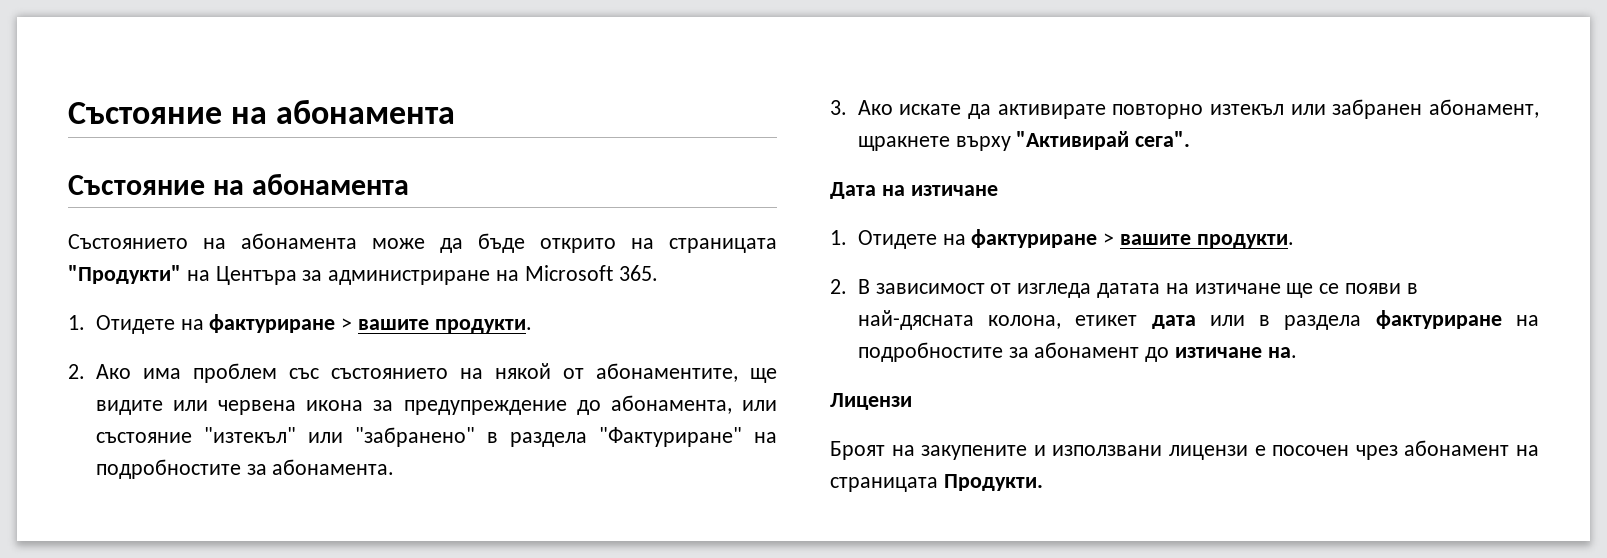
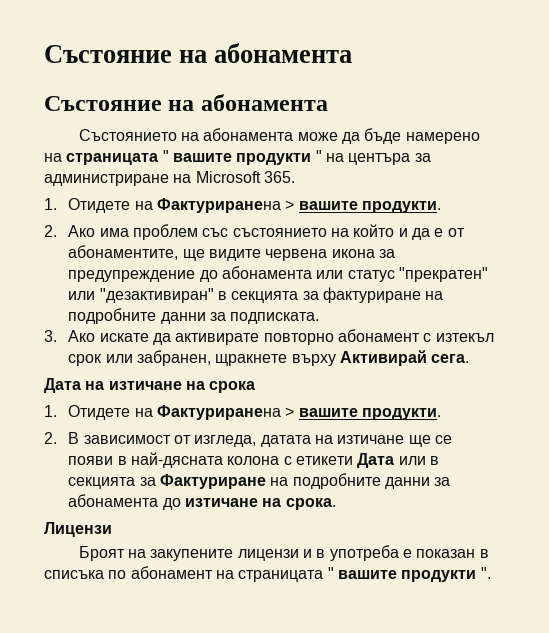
- Състоянието на абонамента може да бъде открито на страницата "Продукти" на Центъра за администриране на Microsoft 365.
- 1. Отидете на фактуриране > вашите продукти.
+ Състоянието на абонамента може да бъде намерено на страницата " вашите продукти " на центъра за администриране на Microsoft 365.
+ 1. Отидете на Фактуриранена > вашите продукти.
- 2. Ако има проблем със състоянието на някой от абонаментите, ще видите или червена икона за предупреждение до абонамента, или състояние "изтекъл" или "забранено" в раздела "Фактуриране" на подробностите за абонамента.
+ 2. Ако има проблем със състоянието на който и да е от абонаментите, ще видите червена икона за предупреждение до абонамента или статус "прекратен" или "дезактивиран" в секцията за фактуриране на подробните данни за подписката.
- 3. Ако искате да активирате повторно изтекъл или забранен абонамент, щракнете върху "Активирай сега".
+ 3. Ако искате да активирате повторно абонамент с изтекъл срок или забранен, щракнете върху Активирай сега.
- Дата на изтичане
- 1. Отидете на фактуриране > вашите продукти.
+ Дата на изтичане на срока
+ 1. Отидете на Фактуриранена > вашите продукти.
- 2. В зависимост от изгледа датата на изтичане ще се появи в най-дясната колона, етикет дата или в раздела фактуриране на подробностите за абонамент до изтичане на.
+ 2. В зависимост от изгледа, датата на изтичане ще се появи в най-дясната колона с етикети Дата или в секцията за Фактуриране на подробните данни за абонамента до изтичане на срока.
  Лицензи
- Броят на закупените и използвани лицензи е посочен чрез абонамент на страницата Продукти.
+ Броят на закупените лицензи и в употреба е показан в списъка по абонамент на страницата " вашите продукти ".

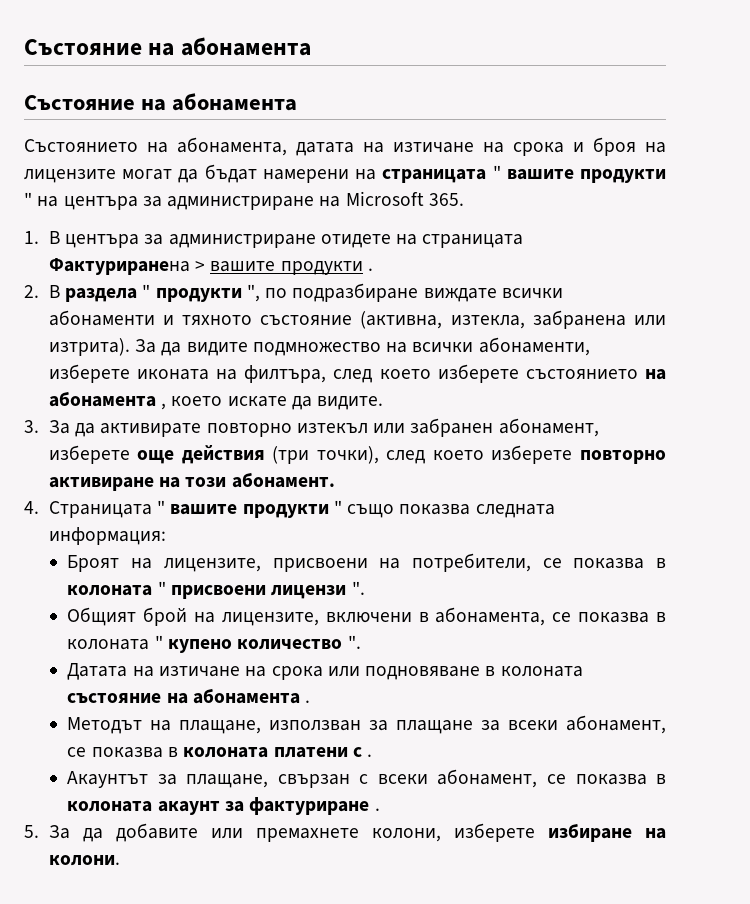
- Състоянието на абонамента може да бъде намерено на страницата " вашите продукти " на центъра за администриране на Microsoft 365.
- 1. Отидете на Фактуриранена > вашите продукти.
- 2. Ако има проблем със състоянието на който и да е от абонаментите, ще видите червена икона за предупреждение до абонамента или статус "прекратен" или "дезактивиран" в секцията за фактуриране на подробните данни за подписката.
+ Състоянието на абонамента, датата на изтичане на срока и броя на лицензите могат да бъдат намерени на страницата " вашите продукти " на центъра за администриране на Microsoft 365.
+ 1. В центъра за администриране отидете на страницата Фактуриранена > вашите продукти .
+ 2. В раздела " продукти ", по подразбиране виждате всички абонаменти и тяхното състояние (активна, изтекла, забранена или изтрита). За да видите подмножество на всички абонаменти, изберете иконата на филтъра, след което изберете състоянието на абонамента , което искате да видите.
- 3. Ако искате да активирате повторно абонамент с изтекъл срок или забранен, щракнете върху Активирай сега.
- Дата на изтичане на срока
- 1. Отидете на Фактуриранена > вашите продукти.
- 2. В зависимост от изгледа, датата на изтичане ще се появи в най-дясната колона с етикети Дата или в секцията за Фактуриране на подробните данни за абонамента до изтичане на срока.
- Лицензи
- Броят на закупените лицензи и в употреба е показан в списъка по абонамент на страницата " вашите продукти ".
+ 3. За да активирате повторно изтекъл или забранен абонамент, изберете още действия (три точки), след което изберете повторно активиране на този абонамент.
+ 4. Страницата " вашите продукти " също показва следната информация:
+ Броят на лицензите, присвоени на потребители, се показва в колоната " присвоени лицензи ".
+ Общият брой на лицензите, включени в абонамента, се показва в колоната " купено количество ".
+ Датата на изтичане на срока или подновяване в колоната състояние на абонамента .
+ Методът на плащане, използван за плащане за всеки абонамент, се показва в колоната платени с .
+ Акаунтът за плащане, свързан с всеки абонамент, се показва в колоната акаунт за фактуриране .
+ 5. За да добавите или премахнете колони, изберете избиране на колони.

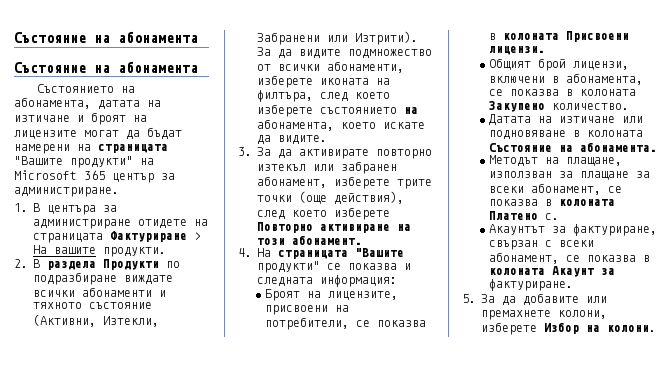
- Състоянието на абонамента, датата на изтичане на срока и броя на лицензите могат да бъдат намерени на страницата " вашите продукти " на центъра за администриране на Microsoft 365.
+ Състоянието на абонамента, датата на изтичане и броят на лицензите могат да бъдат намерени на страницата "Вашите продукти" на Microsoft 365 център за администриране.
- 1. В центъра за администриране отидете на страницата Фактуриранена > вашите продукти .
+ 1. В центъра за администриране отидете на страницата Фактуриране > На вашите продукти.
- 2. В раздела " продукти ", по подразбиране виждате всички абонаменти и тяхното състояние (активна, изтекла, забранена или изтрита).
+ 2. В раздела Продукти по подразбиране виждате всички абонаменти и тяхното състояние (Активни, Изтекли, Забранени или Изтрити).
- За да видите подмножество на всички абонаменти, изберете иконата на филтъра, след което изберете състоянието на абонамента , което искате да видите.
+ За да видите подмножество от всички абонаменти, изберете иконата на филтъра, след което изберете състоянието на абонамента, което искате да видите.
- 3. За да активирате повторно изтекъл или забранен абонамент, изберете още действия (три точки), след което изберете повторно активиране на този абонамент.
+ 3. За да активирате повторно изтекъл или забранен абонамент, изберете трите точки (още действия), след което изберете Повторно активиране на този абонамент.
- 4. Страницата " вашите продукти " също показва следната информация:
+ 4. На страницата "Вашите продукти" се показва и следната информация:
- Броят на лицензите, присвоени на потребители, се показва в колоната " присвоени лицензи ".
+ Броят на лицензите, присвоени на потребители, се показва в колоната Присвоени лицензи.
- Общият брой на лицензите, включени в абонамента, се показва в колоната " купено количество ".
+ Общият брой лицензи, включени в абонамента, се показва в колоната Закупено количество.
- Датата на изтичане на срока или подновяване в колоната състояние на абонамента .
+ Датата на изтичане или подновяване в колоната Състояние на абонамента.
- Методът на плащане, използван за плащане за всеки абонамент, се показва в колоната платени с .
+ Методът на плащане, използван за плащане за всеки абонамент, се показва в колоната Платено с.
- Акаунтът за плащане, свързан с всеки абонамент, се показва в колоната акаунт за фактуриране .
+ Акаунтът за фактуриране, свързан с всеки абонамент, се показва в колоната Акаунт за фактуриране.
- 5. За да добавите или премахнете колони, изберете избиране на колони.
+ 5. За да добавите или премахнете колони, изберете Избор на колони.

